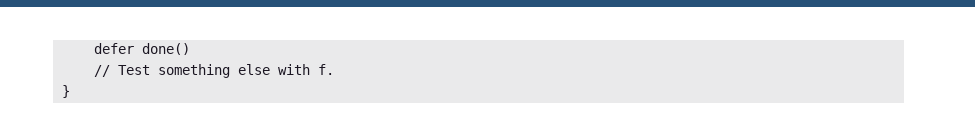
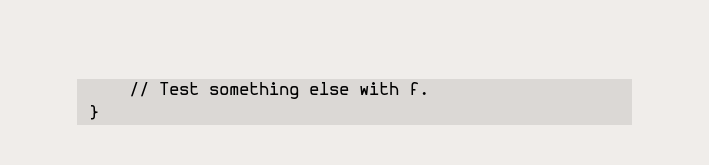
- defer done()

